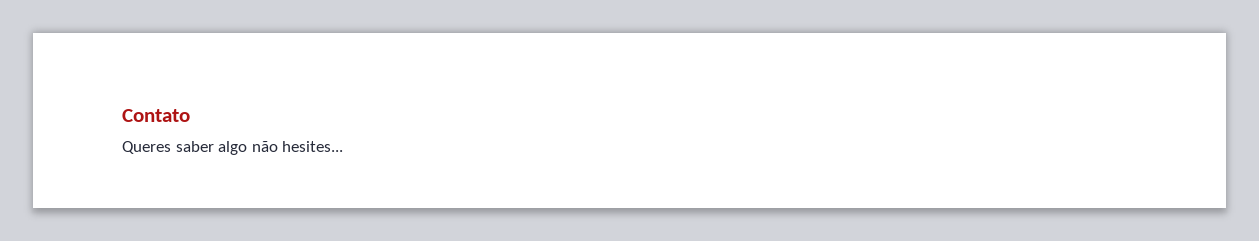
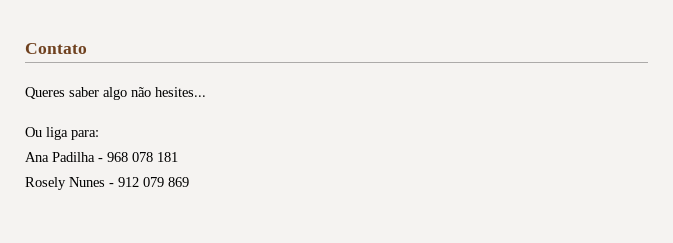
+ Ou liga para:
+ Ana Padilha - 968 078 181
+ Rosely Nunes - 912 079 869

